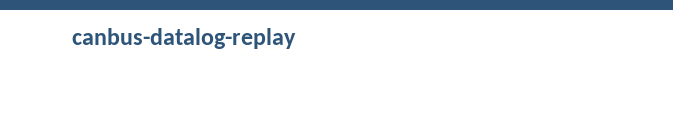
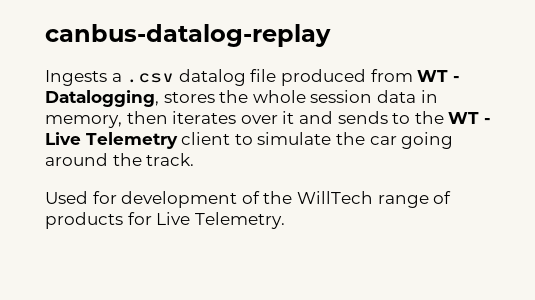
+ Ingests a .csv datalog file produced from WT - Datalogging, stores the whole session data in memory, then iterates over it and sends to the WT - Live Telemetry client to simulate the car going around the track.
+ Used for development of the WillTech range of products for Live Telemetry.

